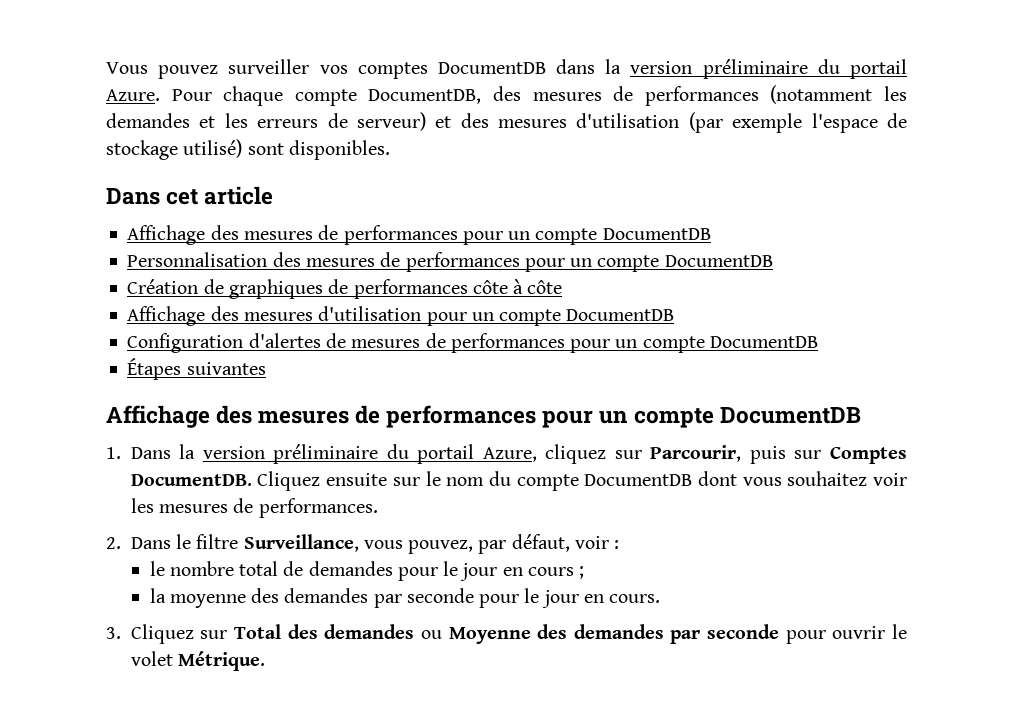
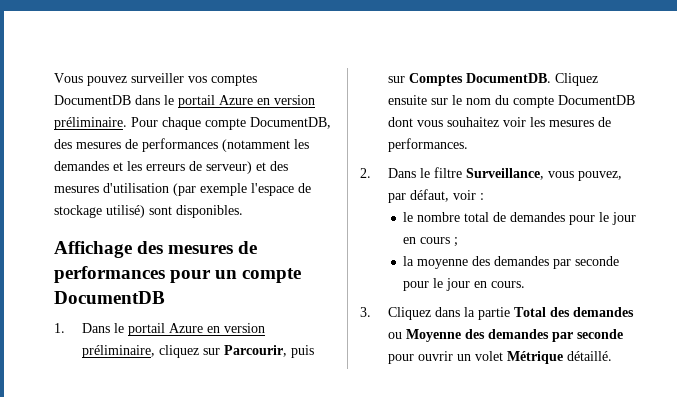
- Vous pouvez surveiller vos comptes DocumentDB dans la version préliminaire du portail Azure.
+ Vous pouvez surveiller vos comptes DocumentDB dans le portail Azure en version préliminaire.
- Dans cet article
- Affichage des mesures de performances pour un compte DocumentDB
- Personnalisation des mesures de performances pour un compte DocumentDB
- Création de graphiques de performances côte à côte
- Affichage des mesures d'utilisation pour un compte DocumentDB
- Configuration d'alertes de mesures de performances pour un compte DocumentDB
- Étapes suivantes
- 1. Dans la version préliminaire du portail Azure, cliquez sur Parcourir, puis sur Comptes DocumentDB.
+ 1. Dans le portail Azure en version préliminaire, cliquez sur Parcourir, puis sur Comptes DocumentDB.
- 3. Cliquez sur Total des demandes ou Moyenne des demandes par seconde pour ouvrir le volet Métrique.
+ 3. Cliquez dans la partie Total des demandes ou Moyenne des demandes par seconde pour ouvrir un volet Métrique détaillé.

